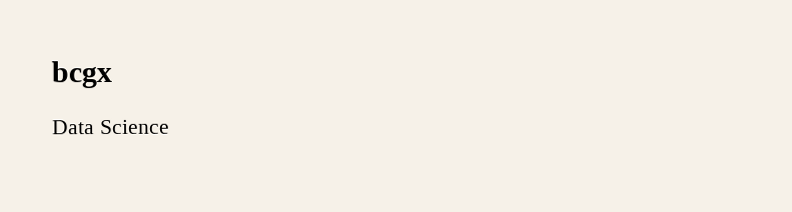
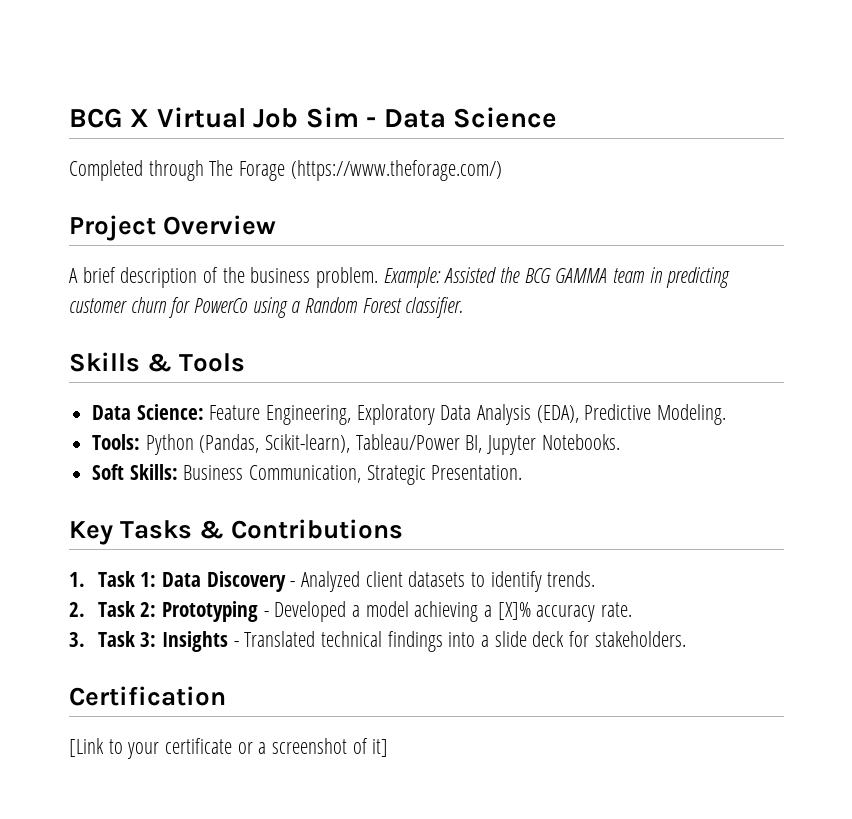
- bcgx
- Data Science
+ BCG X Virtual Job Sim - Data Science
+ Completed through The Forage (https://www.theforage.com/)
+ Project Overview
+ A brief description of the business problem. Example: Assisted the BCG GAMMA team in predicting customer churn for PowerCo using a Random Forest classifier.
+ Skills & Tools
+ Data Science: Feature Engineering, Exploratory Data Analysis (EDA), Predictive Modeling.
+ Tools: Python (Pandas, Scikit-learn), Tableau/Power BI, Jupyter Notebooks.
+ Soft Skills: Business Communication, Strategic Presentation.
+ Key Tasks & Contributions
+ 1. Task 1: Data Discovery - Analyzed client datasets to identify trends.
+ 2. Task 2: Prototyping - Developed a model achieving a [X]% accuracy rate.
+ 3. Task 3: Insights - Translated technical findings into a slide deck for stakeholders.
+ Certification
+ [Link to your certificate or a screenshot of it]

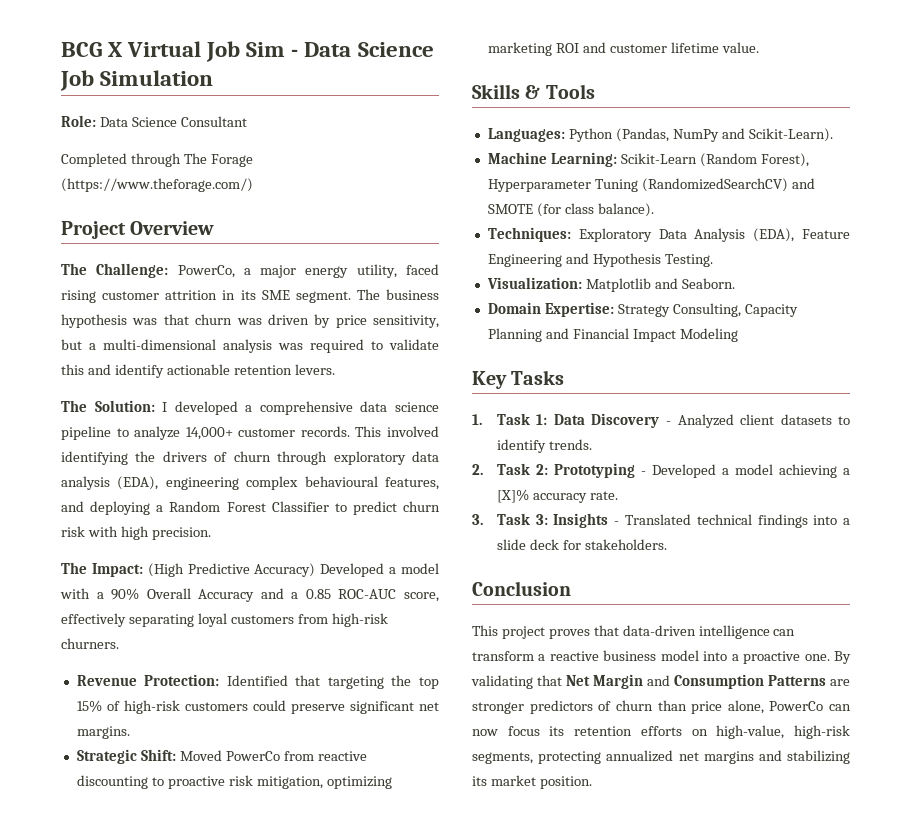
- BCG X Virtual Job Sim - Data Science
+ BCG X Virtual Job Sim - Data Science Job Simulation
+ Role: Data Science Consultant
- A brief description of the business problem. Example: Assisted the BCG GAMMA team in predicting customer churn for PowerCo using a Random Forest classifier.
+ The Challenge: PowerCo, a major energy utility, faced rising customer attrition in its SME segment. The business hypothesis was that churn was driven by price sensitivity, but a multi-dimensional analysis was required to validate this and identify actionable retention levers.
+ The Solution: I developed a comprehensive data science pipeline to analyze 14,000+ customer records. This involved identifying the drivers of churn through exploratory data analysis (EDA), engineering complex behavioural features, and deploying a Random Forest Classifier to predict churn risk with high precision.
+ The Impact: (High Predictive Accuracy) Developed a model with a 90% Overall Accuracy and a 0.85 ROC-AUC score, effectively separating loyal customers from high-risk churners.
+ Revenue Protection: Identified that targeting the top 15% of high-risk customers could preserve significant net margins.
+ Strategic Shift: Moved PowerCo from reactive discounting to proactive risk mitigation, optimizing marketing ROI and customer lifetime value.
  Skills & Tools
- Data Science: Feature Engineering, Exploratory Data Analysis (EDA), Predictive Modeling.
- Tools: Python (Pandas, Scikit-learn), Tableau/Power BI, Jupyter Notebooks.
- Soft Skills: Business Communication, Strategic Presentation.
+ Languages: Python (Pandas, NumPy and Scikit-Learn).
+ Machine Learning: Scikit-Learn (Random Forest), Hyperparameter Tuning (RandomizedSearchCV) and SMOTE (for class balance).
+ Techniques: Exploratory Data Analysis (EDA), Feature Engineering and Hypothesis Testing.
+ Visualization: Matplotlib and Seaborn.
+ Domain Expertise: Strategy Consulting, Capacity Planning and Financial Impact Modeling
- Key Tasks & Contributions
+ Key Tasks
- Certification
- [Link to your certificate or a screenshot of it]
+ Conclusion
+ This project proves that data-driven intelligence can transform a reactive business model into a proactive one. By validating that Net Margin and Consumption Patterns are stronger predictors of churn than price alone, PowerCo can now focus its retention efforts on high-value, high-risk segments, protecting annualized net margins and stabilizing its market position.

